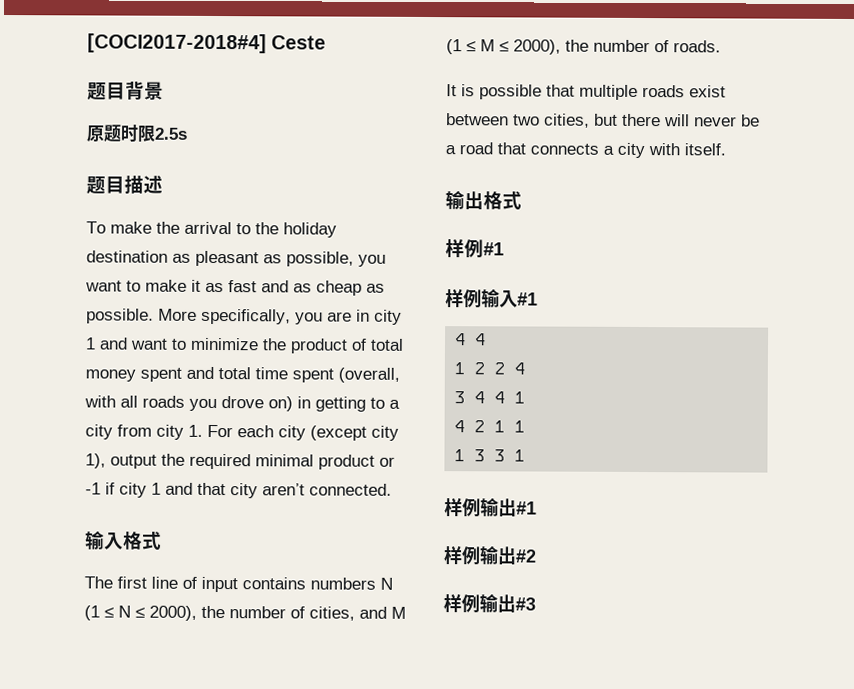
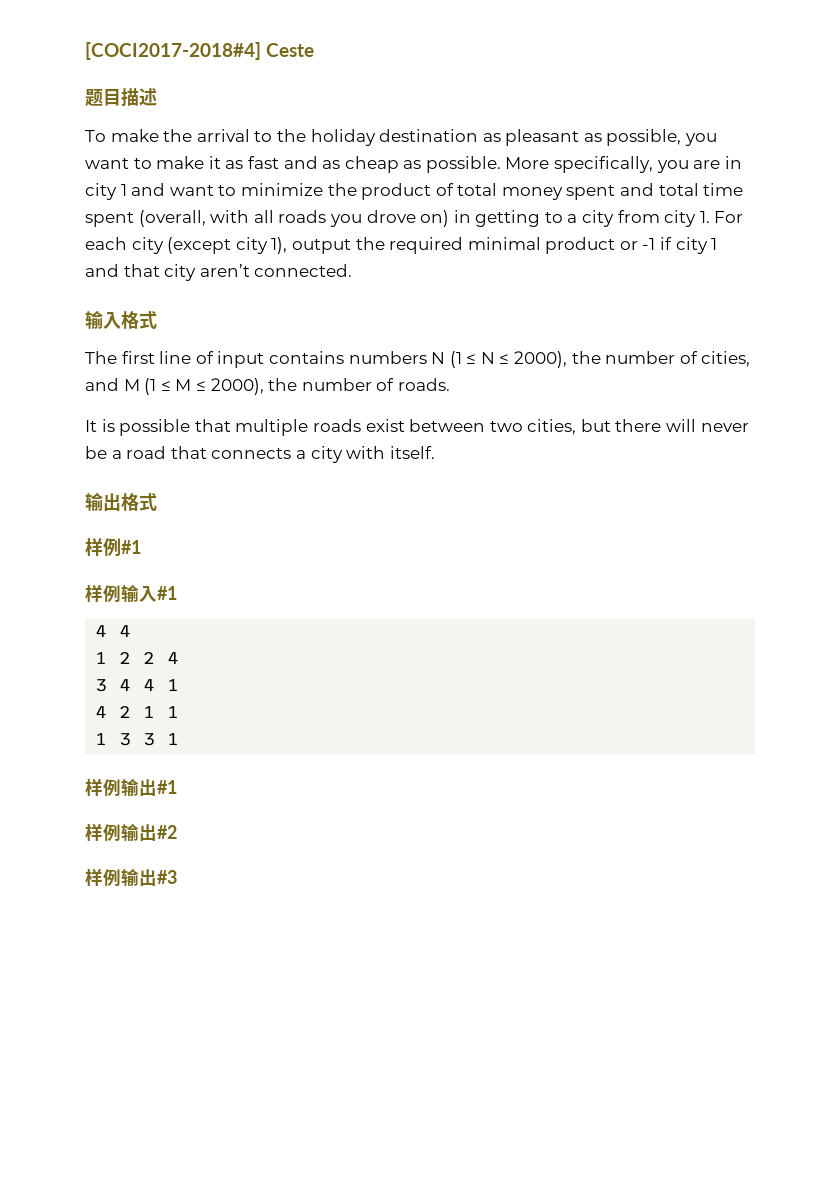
- 题目背景
- 原题时限2.5s

